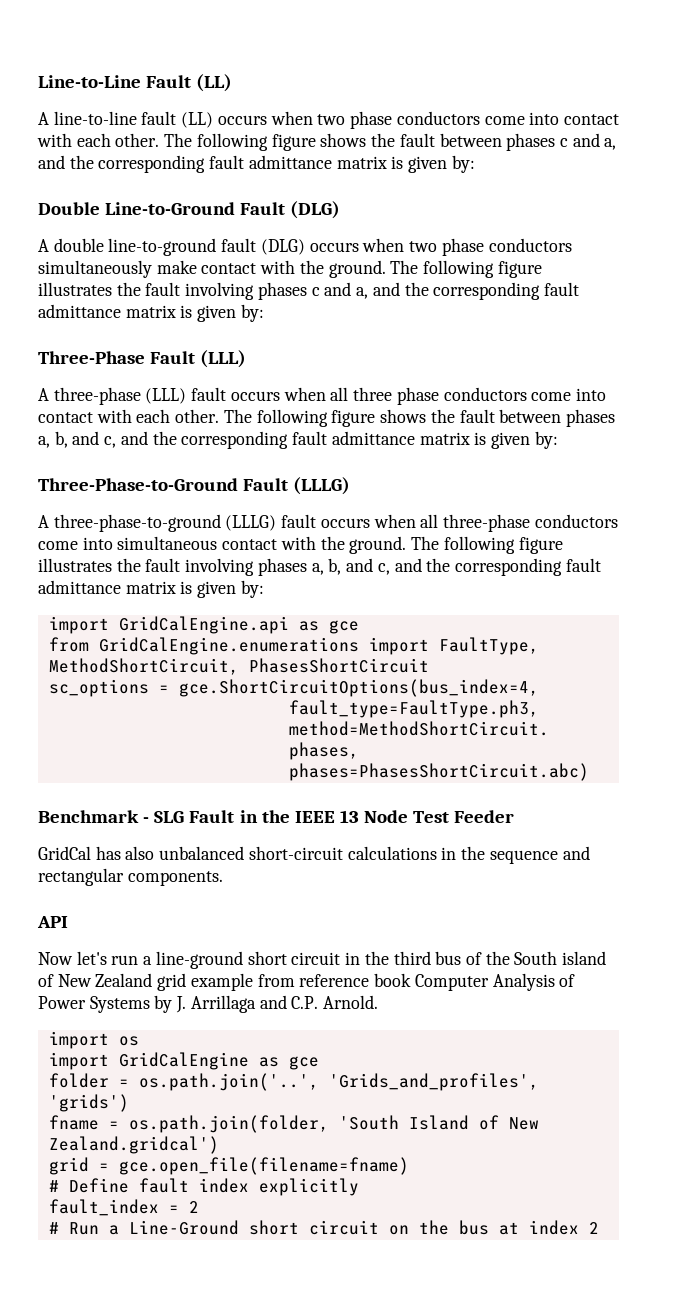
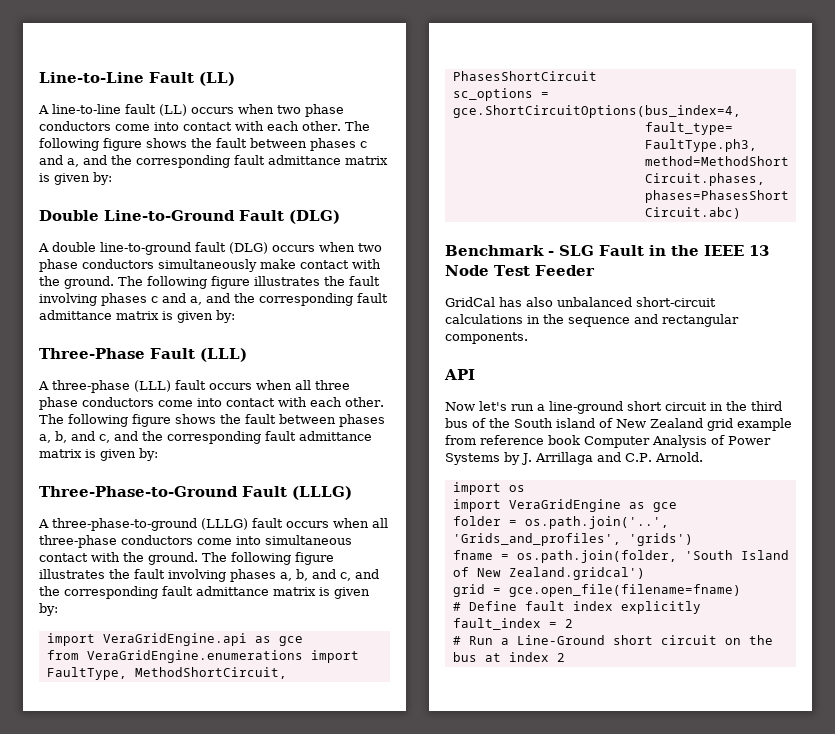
- import GridCalEngine.api as gce
+ import VeraGridEngine.api as gce
- from GridCalEngine.enumerations import FaultType, MethodShortCircuit, PhasesShortCircuit
+ from VeraGridEngine.enumerations import FaultType, MethodShortCircuit, PhasesShortCircuit
- import GridCalEngine as gce
+ import VeraGridEngine as gce

